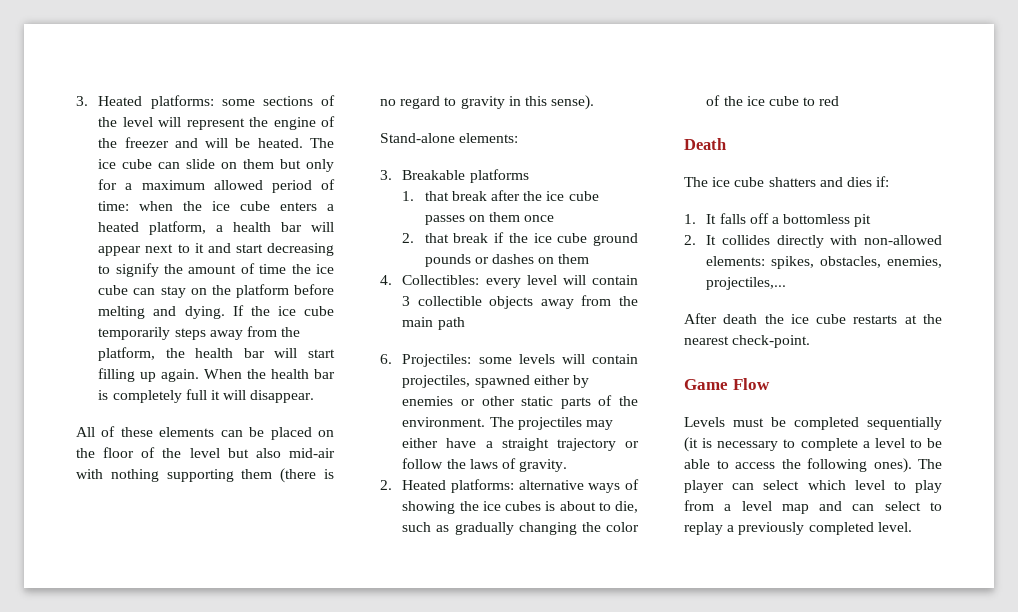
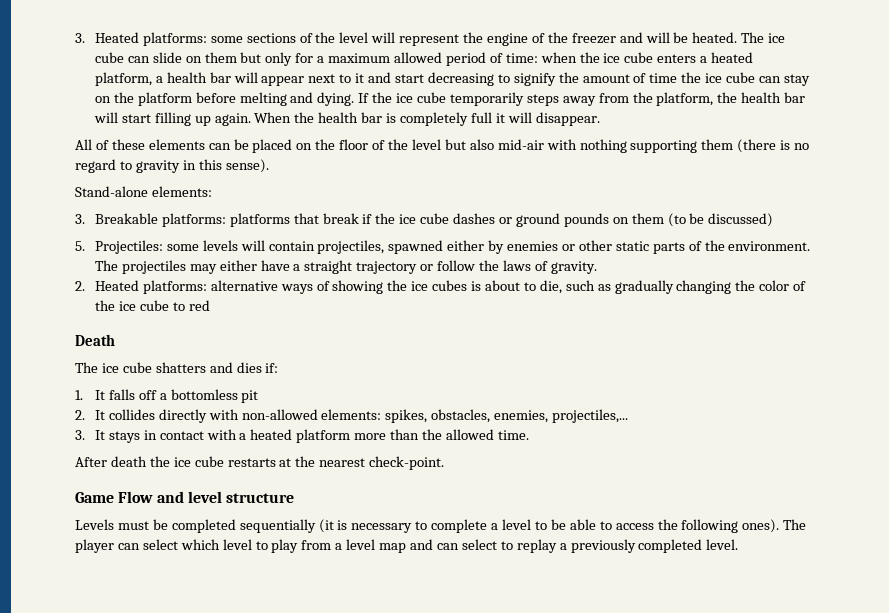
- 3. Breakable platforms
- 1. that break after the ice cube passes on them once
- 2. that break if the ice cube ground pounds or dashes on them
- 4. Collectibles: every level will contain 3 collectible objects away from the main path
- 6. Projectiles: some levels will contain projectiles, spawned either by enemies or other static parts of the environment.
+ 3. Breakable platforms: platforms that break if the ice cube dashes or ground pounds on them (to be discussed)
+ 5. Projectiles: some levels will contain projectiles, spawned either by enemies or other static parts of the environment.
+ 3. It stays in contact with a heated platform more than the allowed time.
- Game Flow
+ Game Flow and level structure

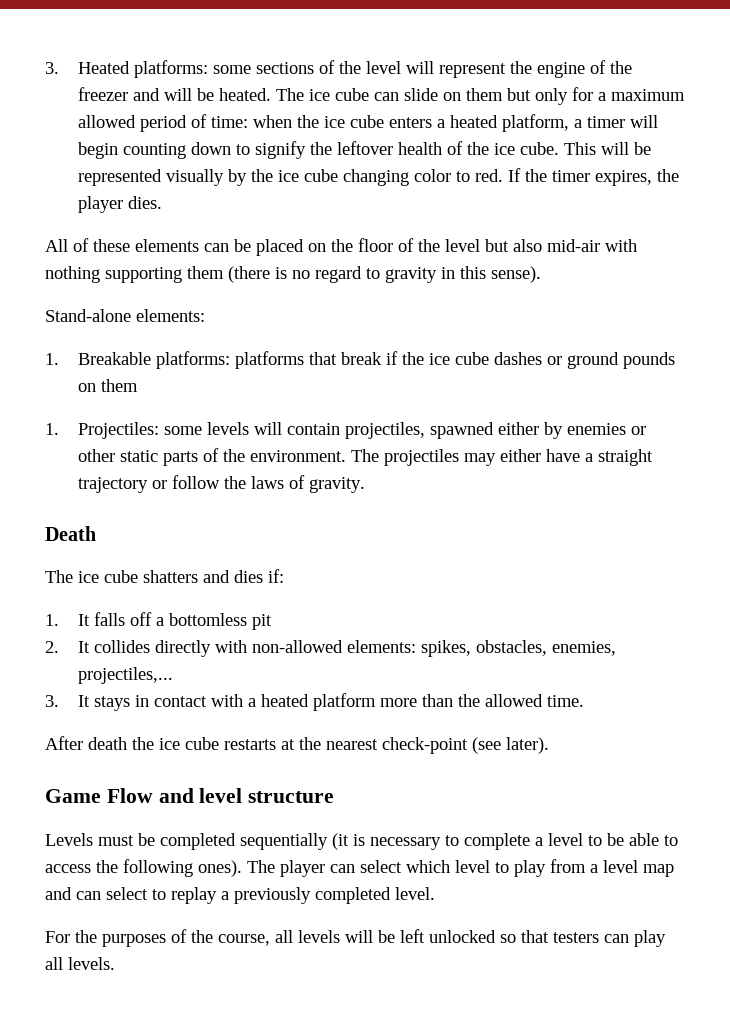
- The ice cube can slide on them but only for a maximum allowed period of time: when the ice cube enters a heated platform, a health bar will appear next to it and start decreasing to signify the amount of time the ice cube can stay on the platform before melting and dying. If the ice cube temporarily steps away from the platform, the health bar will start filling up again. When the health bar is completely full it will disappear.
+ The ice cube can slide on them but only for a maximum allowed period of time: when the ice cube enters a heated platform, a timer will begin counting down to signify the leftover health of the ice cube. This will be represented visually by the ice cube changing color to red. If the timer expires, the player dies.
- 3. Breakable platforms: platforms that break if the ice cube dashes or ground pounds on them (to be discussed)
- 5. Projectiles: some levels will contain projectiles, spawned either by enemies or other static parts of the environment.
+ 1. Breakable platforms: platforms that break if the ice cube dashes or ground pounds on them
+ 1. Projectiles: some levels will contain projectiles, spawned either by enemies or other static parts of the environment.
- 2. Heated platforms: alternative ways of showing the ice cubes is about to die, such as gradually changing the color of the ice cube to red
- After death the ice cube restarts at the nearest check-point.
+ After death the ice cube restarts at the nearest check-point (see later).
+ For the purposes of the course, all levels will be left unlocked so that testers can play all levels.

